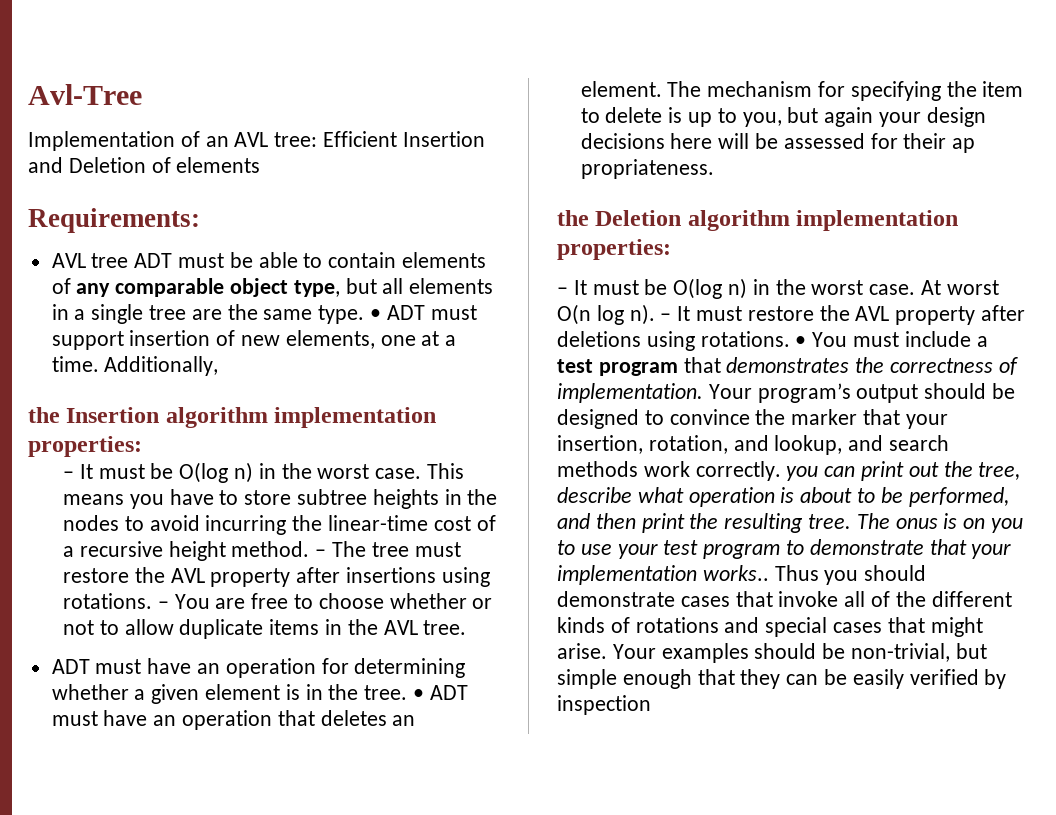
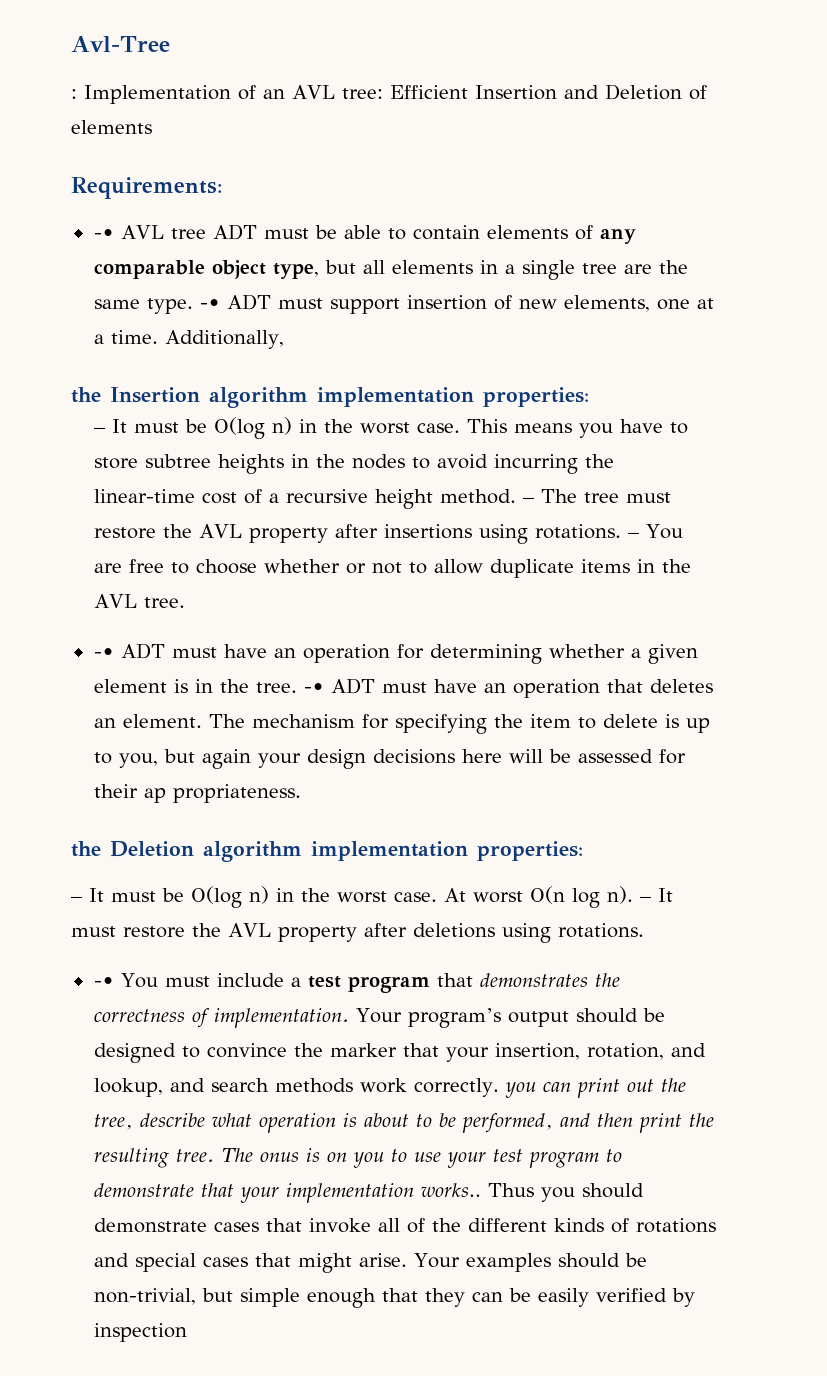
- Implementation of an AVL tree: Efficient Insertion and Deletion of elements
+ : Implementation of an AVL tree: Efficient Insertion and Deletion of elements
- AVL tree ADT must be able to contain elements of any comparable object type, but all elements in a single tree are the same type.
+ -• AVL tree ADT must be able to contain elements of any comparable object type, but all elements in a single tree are the same type.
- • ADT must support insertion of new elements, one at a time.
+ -• ADT must support insertion of new elements, one at a time.
- ADT must have an operation for determining whether a given element is in the tree.
+ -• ADT must have an operation for determining whether a given element is in the tree.
- • ADT must have an operation that deletes an element.
+ -• ADT must have an operation that deletes an element.
- – It must restore the AVL property after deletions using rotations. • You must include a test program that demonstrates the correctness of implementation.
+ – It must restore the AVL property after deletions using rotations.
+ -• You must include a test program that demonstrates the correctness of implementation.

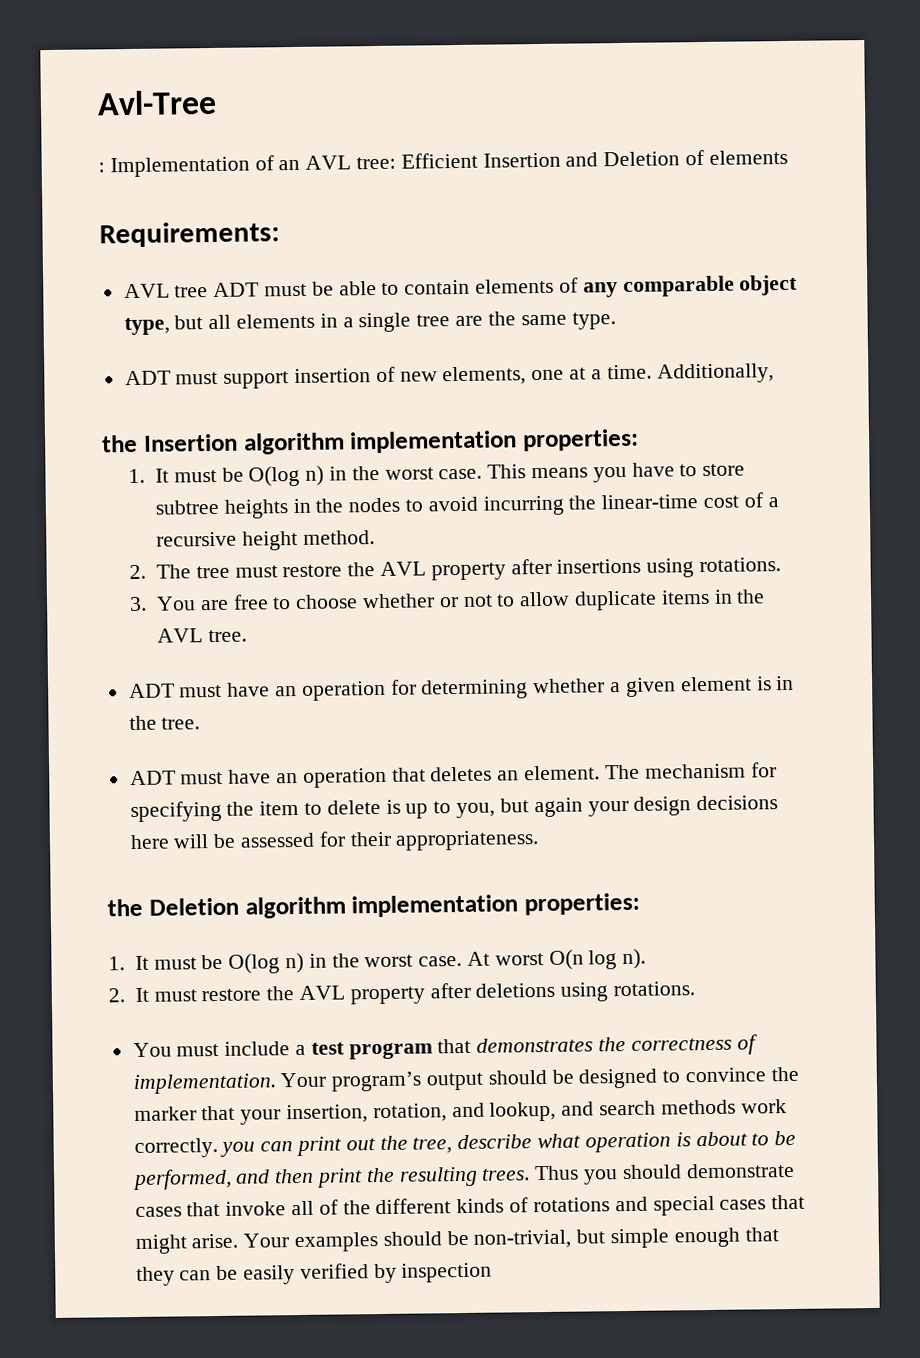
- -• AVL tree ADT must be able to contain elements of any comparable object type, but all elements in a single tree are the same type. -• ADT must support insertion of new elements, one at a time.
+ AVL tree ADT must be able to contain elements of any comparable object type, but all elements in a single tree are the same type.
+ ADT must support insertion of new elements, one at a time.
  the Insertion algorithm implementation properties:
- – It must be O(log n) in the worst case.
+ 1. It must be O(log n) in the worst case.
- This means you have to store subtree heights in the nodes to avoid incurring the linear-time cost of a recursive height method. – The tree must restore the AVL property after insertions using rotations. – You are free to choose whether or not to allow duplicate items in the AVL tree.
+ This means you have to store subtree heights in the nodes to avoid incurring the linear-time cost of a recursive height method.
+ 2. The tree must restore the AVL property after insertions using rotations.
+ 3. You are free to choose whether or not to allow duplicate items in the AVL tree.
- -• ADT must have an operation for determining whether a given element is in the tree. -• ADT must have an operation that deletes an element.
+ ADT must have an operation for determining whether a given element is in the tree.
+ ADT must have an operation that deletes an element.
- The mechanism for specifying the item to delete is up to you, but again your design decisions here will be assessed for their ap propriateness.
+ The mechanism for specifying the item to delete is up to you, but again your design decisions here will be assessed for their appropriateness.
  the Deletion algorithm implementation properties:
- – It must be O(log n) in the worst case.
+ 1. It must be O(log n) in the worst case.
- At worst O(n log n). – It must restore the AVL property after deletions using rotations.
+ At worst O(n log n).
+ 2. It must restore the AVL property after deletions using rotations.
- -• You must include a test program that demonstrates the correctness of implementation.
+ You must include a test program that demonstrates the correctness of implementation.
- Your program’s output should be designed to convince the marker that your insertion, rotation, and lookup, and search methods work correctly. you can print out the tree, describe what operation is about to be performed, and then print the resulting tree. The onus is on you to use your test program to demonstrate that your implementation works..
+ Your program’s output should be designed to convince the marker that your insertion, rotation, and lookup, and search methods work correctly. you can print out the tree, describe what operation is about to be performed, and then print the resulting trees.

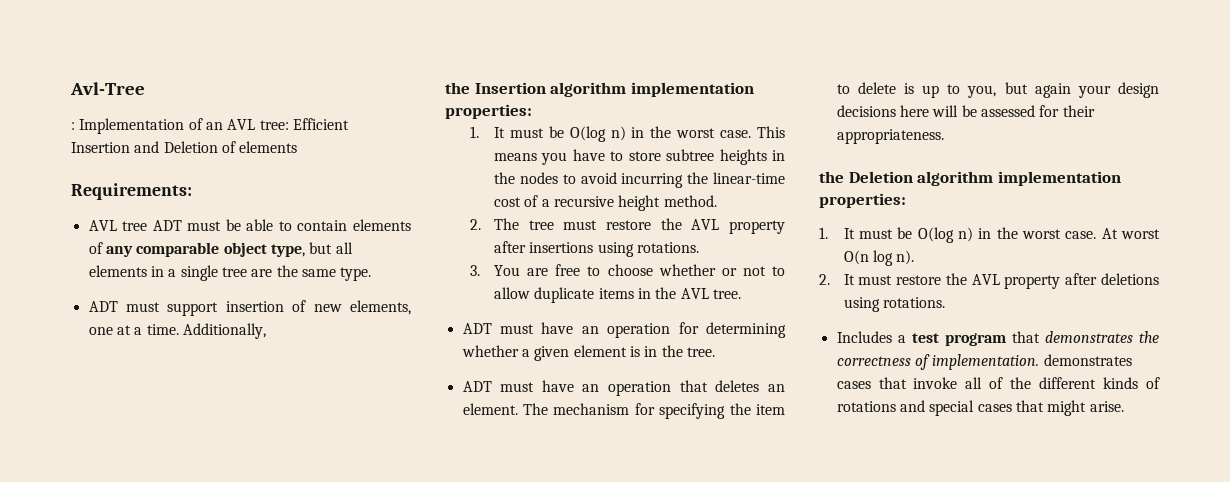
- You must include a test program that demonstrates the correctness of implementation. Your program’s output should be designed to convince the marker that your insertion, rotation, and lookup, and search methods work correctly. you can print out the tree, describe what operation is about to be performed, and then print the resulting trees. Thus you should demonstrate cases that invoke all of the different kinds of rotations and special cases that might arise. Your examples should be non-trivial, but simple enough that they can be easily verified by inspection
+ Includes a test program that demonstrates the correctness of implementation. demonstrates cases that invoke all of the different kinds of rotations and special cases that might arise.

